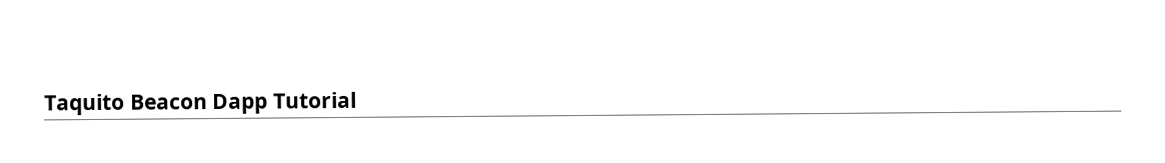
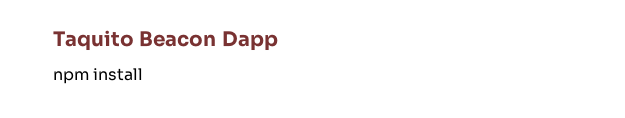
- Taquito Beacon Dapp Tutorial
+ Taquito Beacon Dapp
+ npm install

